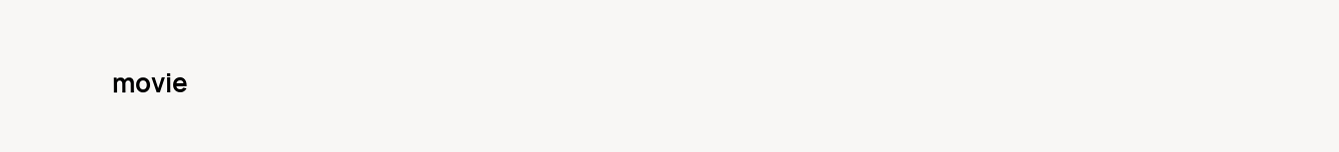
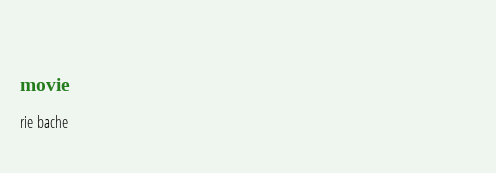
+ rie bache

